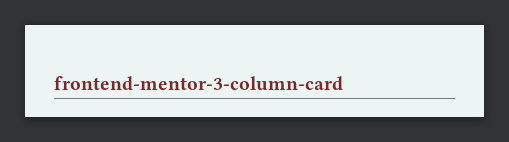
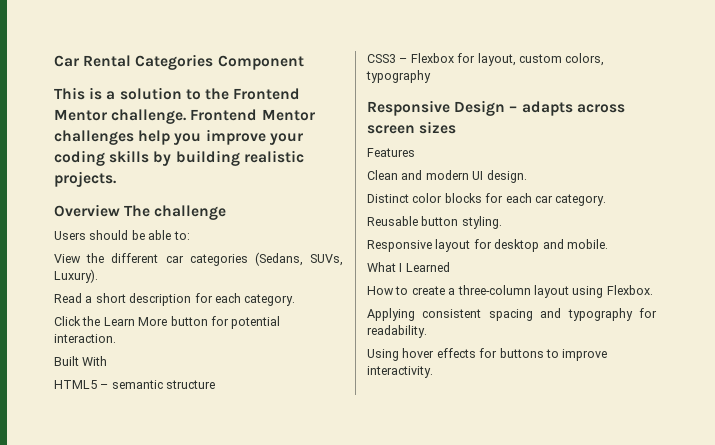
- frontend-mentor-3-column-card
+ Car Rental Categories Component
+ This is a solution to the Frontend Mentor challenge. Frontend Mentor challenges help you improve your coding skills by building realistic projects.
+ Overview The challenge
+ Users should be able to:
+ View the different car categories (Sedans, SUVs, Luxury).
+ Read a short description for each category.
+ Click the Learn More button for potential interaction.
+ Built With
+ HTML5 – semantic structure
+ CSS3 – Flexbox for layout, custom colors, typography
+ Responsive Design – adapts across screen sizes
+ Features
+ Clean and modern UI design.
+ Distinct color blocks for each car category.
+ Reusable button styling.
+ Responsive layout for desktop and mobile.
+ What I Learned
+ How to create a three-column layout using Flexbox.
+ Applying consistent spacing and typography for readability.
+ Using hover effects for buttons to improve interactivity.

